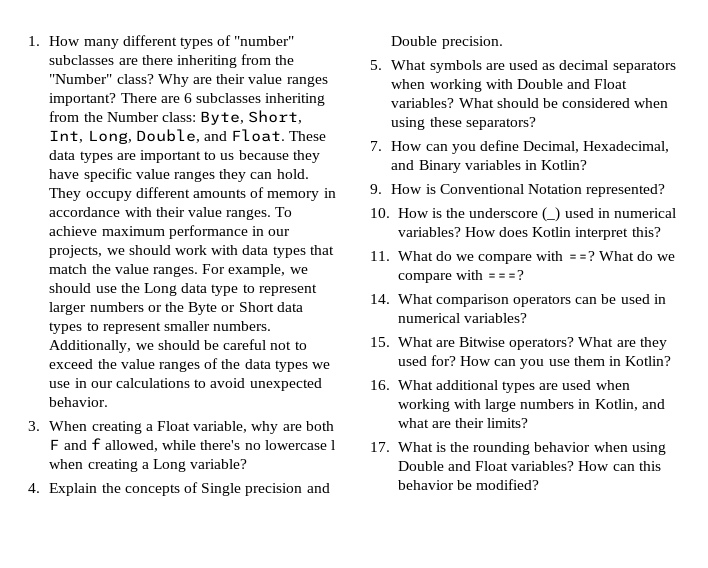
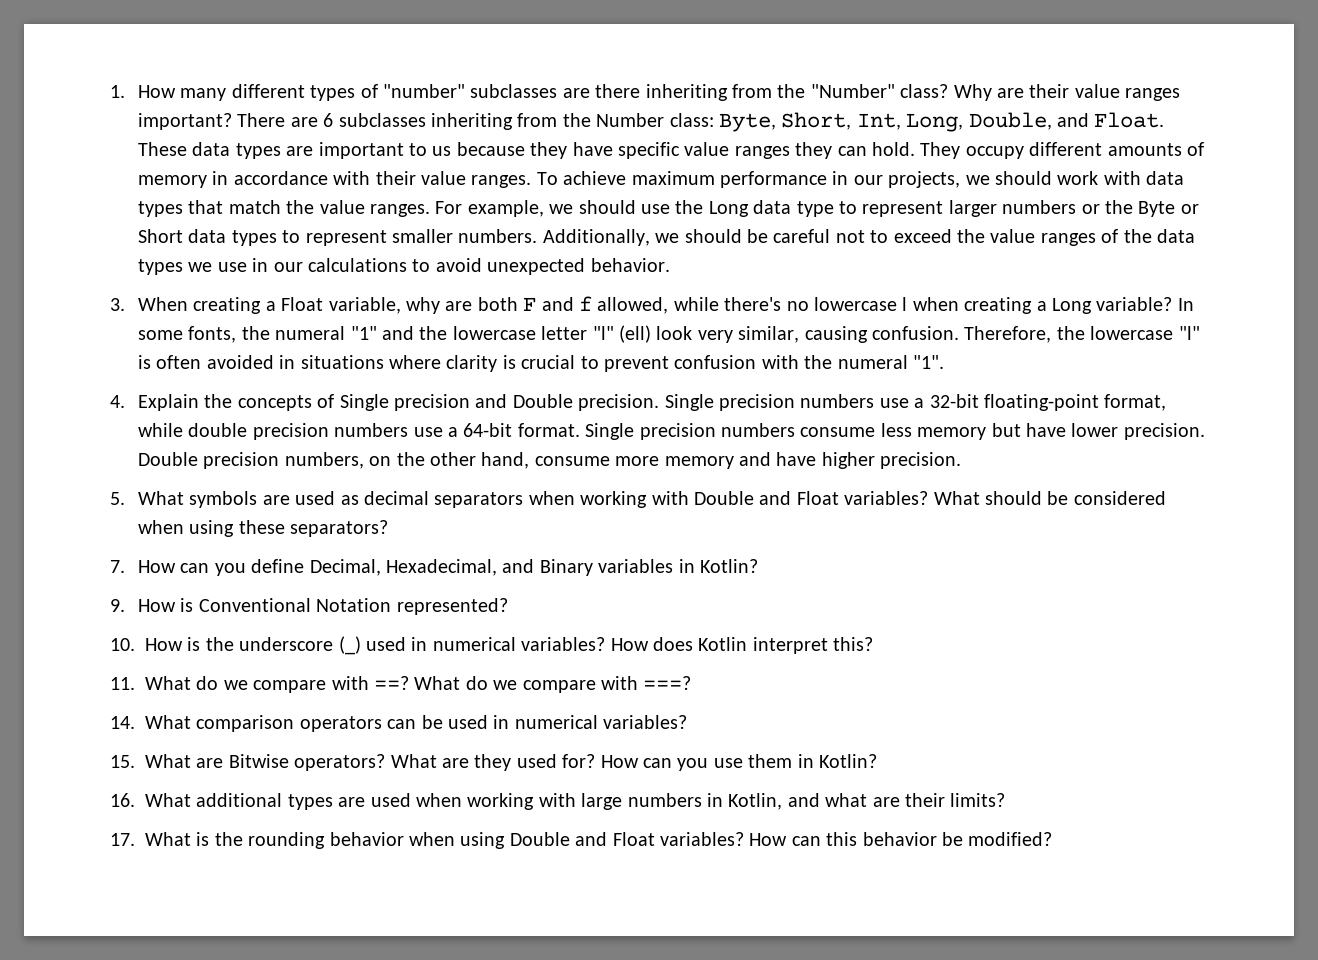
+ In some fonts, the numeral "1" and the lowercase letter "l" (ell) look very similar, causing confusion. Therefore, the lowercase "l" is often avoided in situations where clarity is crucial to prevent confusion with the numeral "1".
+ Single precision numbers use a 32-bit floating-point format, while double precision numbers use a 64-bit format. Single precision numbers consume less memory but have lower precision. Double precision numbers, on the other hand, consume more memory and have higher precision.

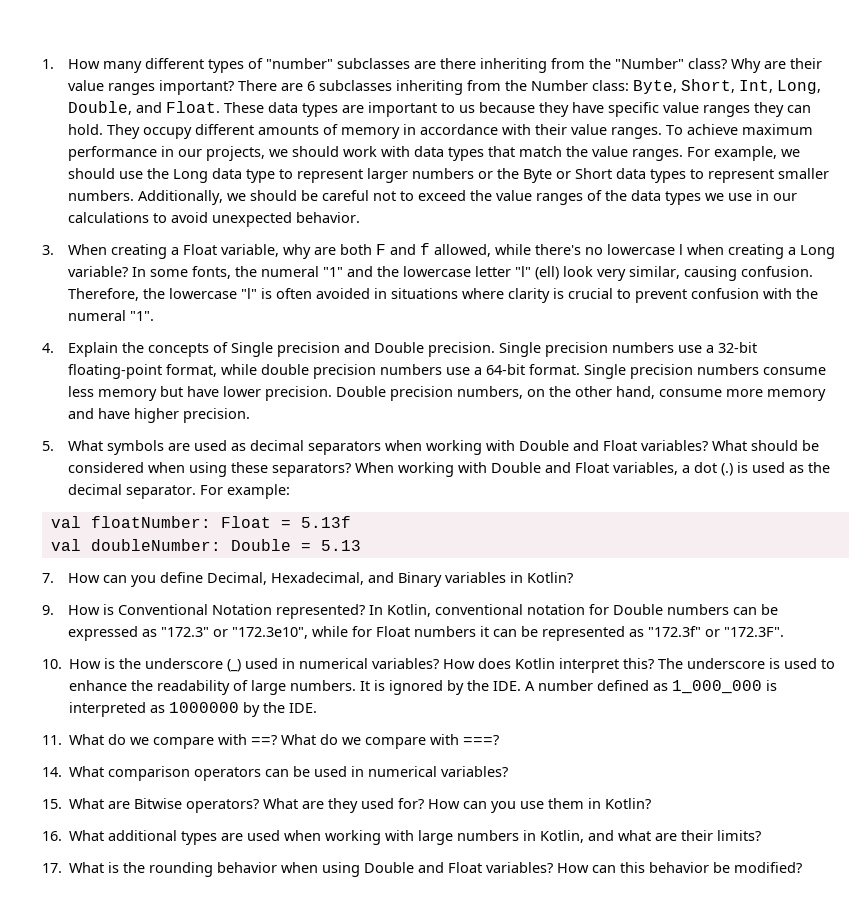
+ When working with Double and Float variables, a dot (.) is used as the decimal separator. For example:
+ val floatNumber: Float = 5.13f
+ val doubleNumber: Double = 5.13
+ In Kotlin, conventional notation for Double numbers can be expressed as "172.3" or "172.3e10", while for Float numbers it can be represented as "172.3f" or "172.3F".
+ The underscore is used to enhance the readability of large numbers. It is ignored by the IDE. A number defined as 1_000_000 is interpreted as 1000000 by the IDE.

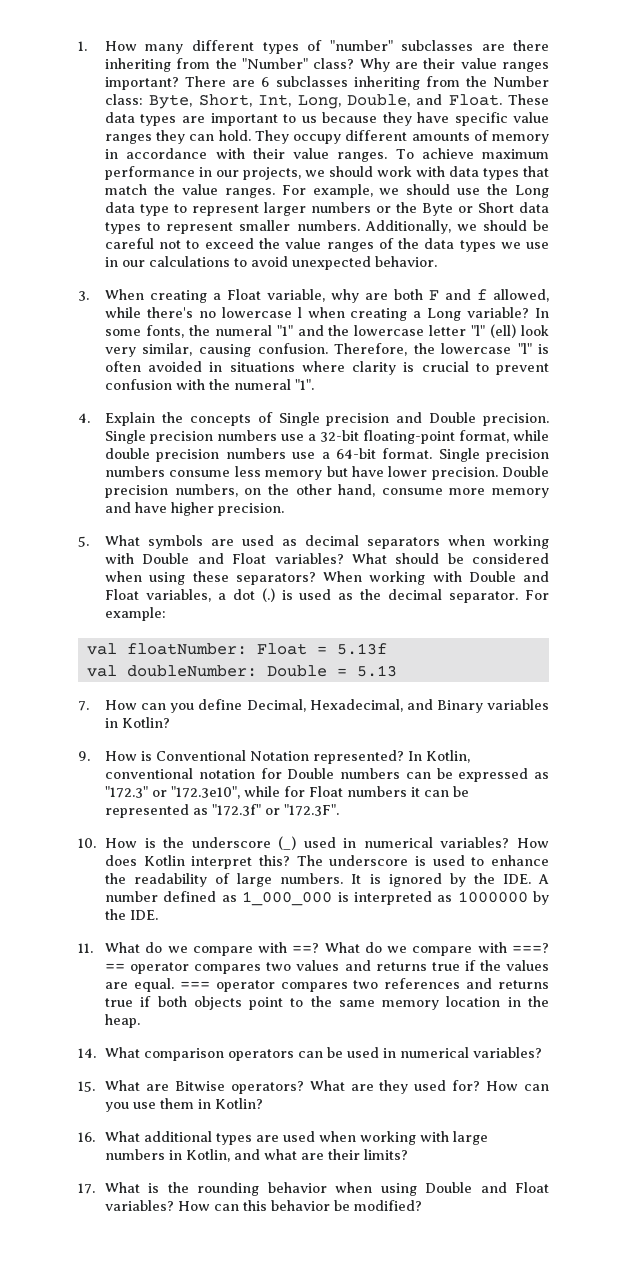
+ == operator compares two values and returns true if the values are equal. === operator compares two references and returns true if both objects point to the same memory location in the heap.

